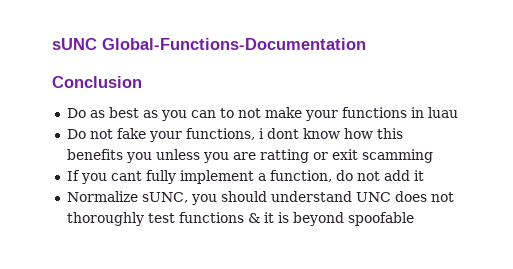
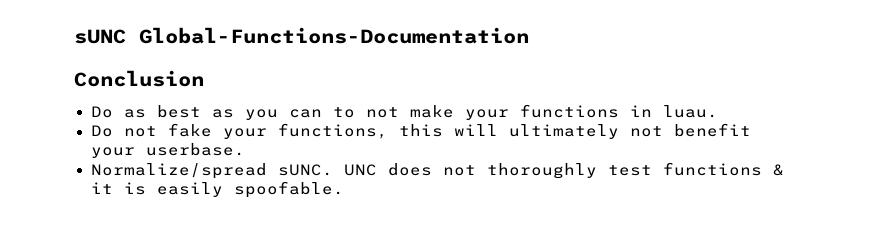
- Do as best as you can to not make your functions in luau
+ Do as best as you can to not make your functions in luau.
- Do not fake your functions, i dont know how this benefits you unless you are ratting or exit scamming
- If you cant fully implement a function, do not add it
- Normalize sUNC, you should understand UNC does not thoroughly test functions & it is beyond spoofable
+ Do not fake your functions, this will ultimately not benefit your userbase.
+ Normalize/spread sUNC. UNC does not thoroughly test functions & it is easily spoofable.

